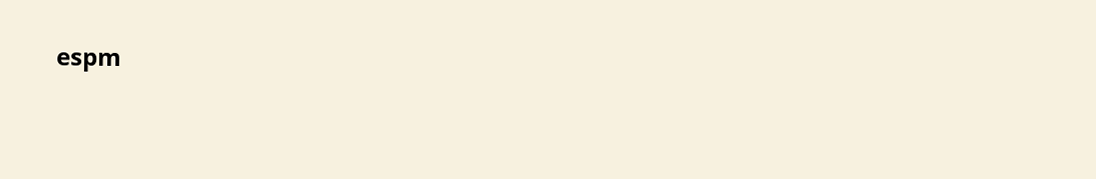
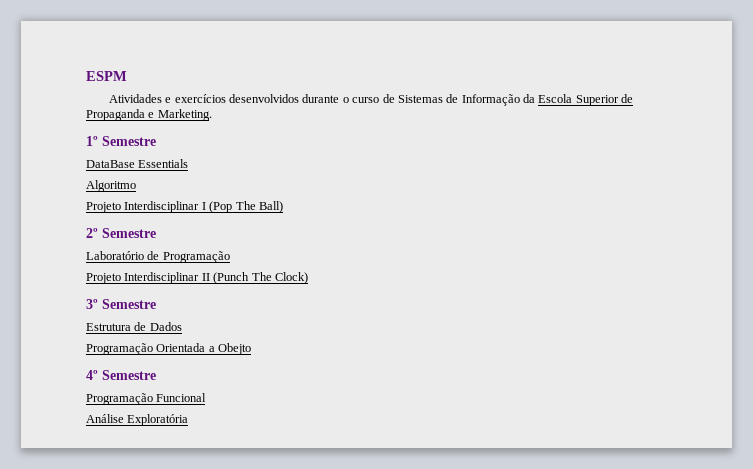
- espm
+ ESPM
+ Atividades e exercícios desenvolvidos durante o curso de Sistemas de Informação da Escola Superior de Propaganda e Marketing.
+ 1º Semestre
+ DataBase Essentials
+ Algoritmo
+ Projeto Interdisciplinar I (Pop The Ball)
+ 2º Semestre
+ Laboratório de Programação
+ Projeto Interdisciplinar II (Punch The Clock)
+ 3º Semestre
+ Estrutura de Dados
+ Programação Orientada a Obejto
+ 4º Semestre
+ Programação Funcional
+ Análise Exploratória

